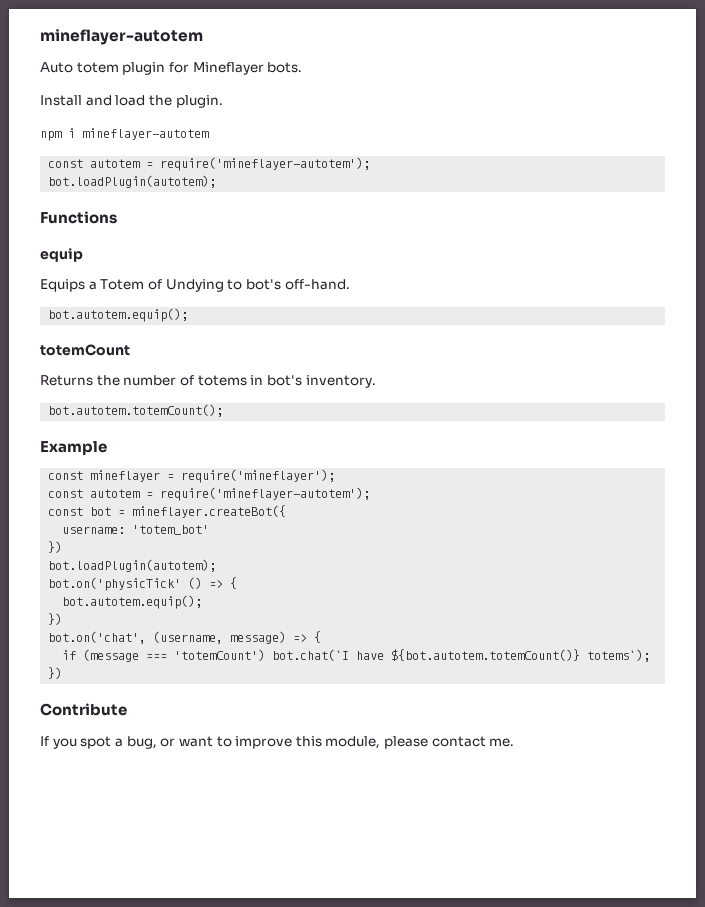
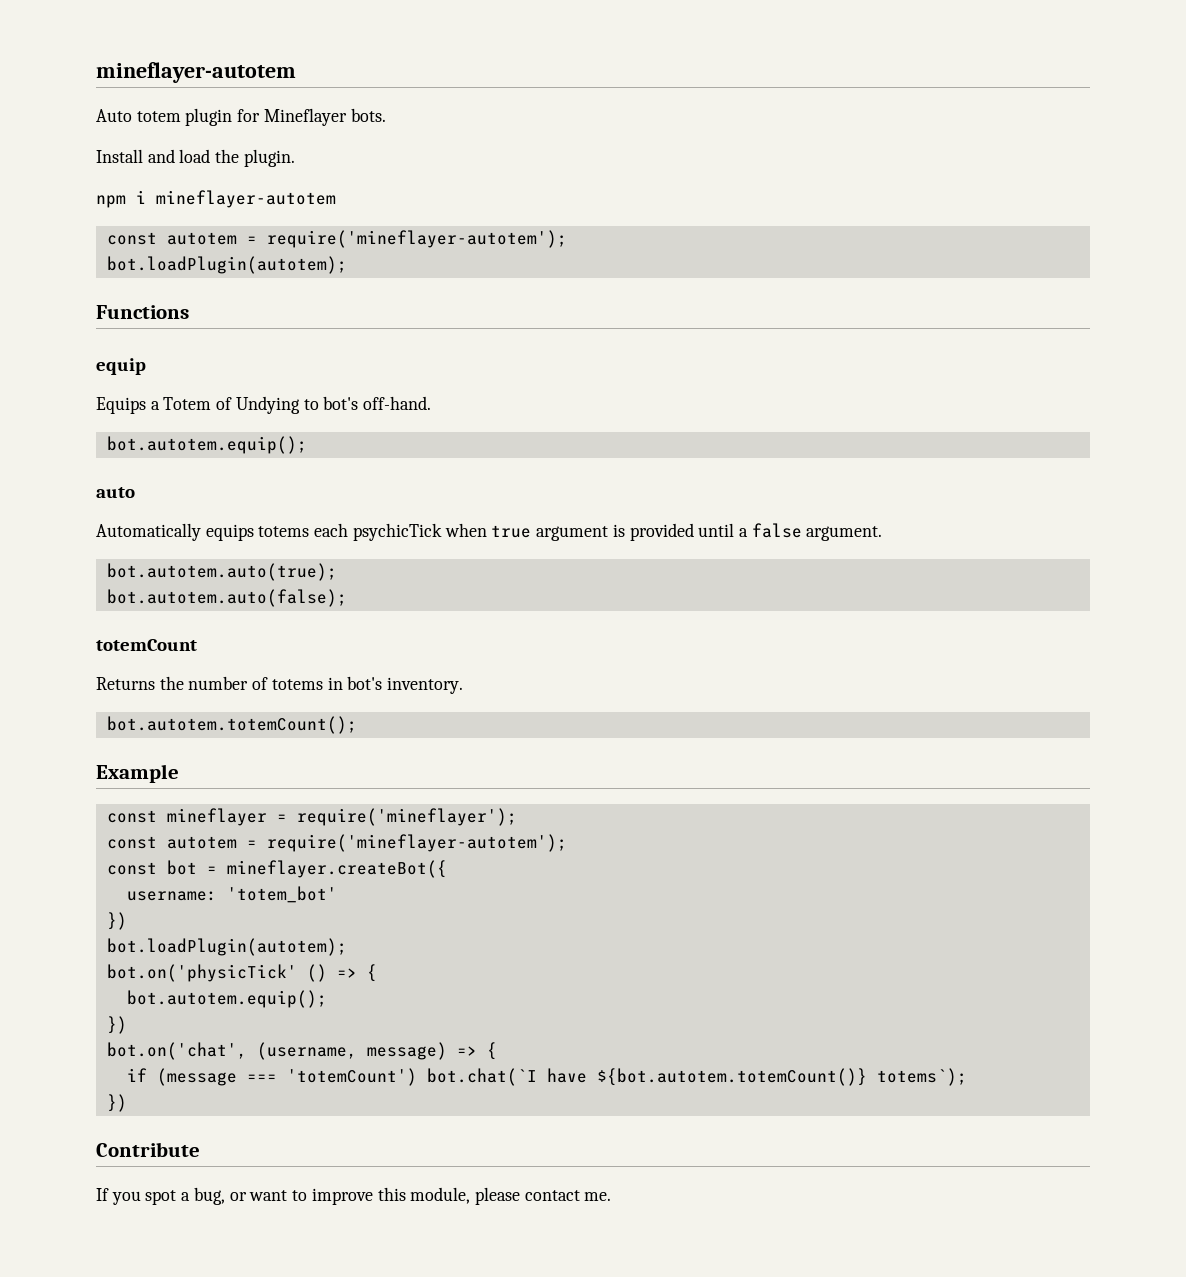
+ auto
+ Automatically equips totems each psychicTick when true argument is provided until a false argument.
+ bot.autotem.auto(true);
+ bot.autotem.auto(false);

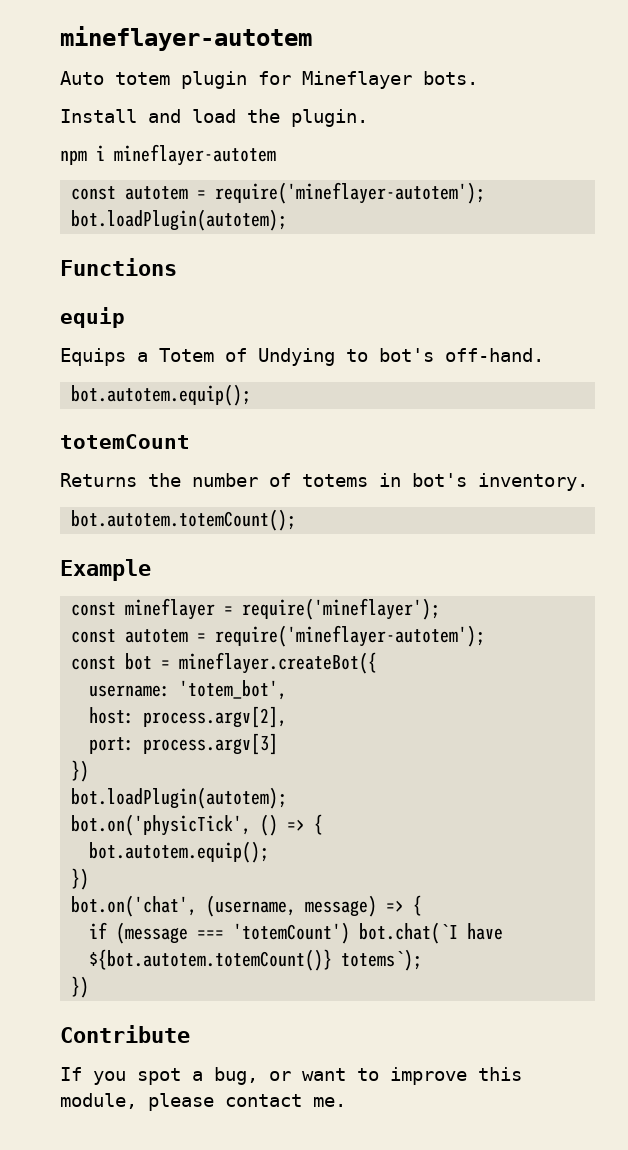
- auto
- Automatically equips totems each psychicTick when true argument is provided until a false argument.
- bot.autotem.auto(true);
- bot.autotem.auto(false);
- username: 'totem_bot'
+ username: 'totem_bot',
+ host: process.argv[2],
+ port: process.argv[3]
- bot.on('physicTick' () => {
+ bot.on('physicTick', () => {

